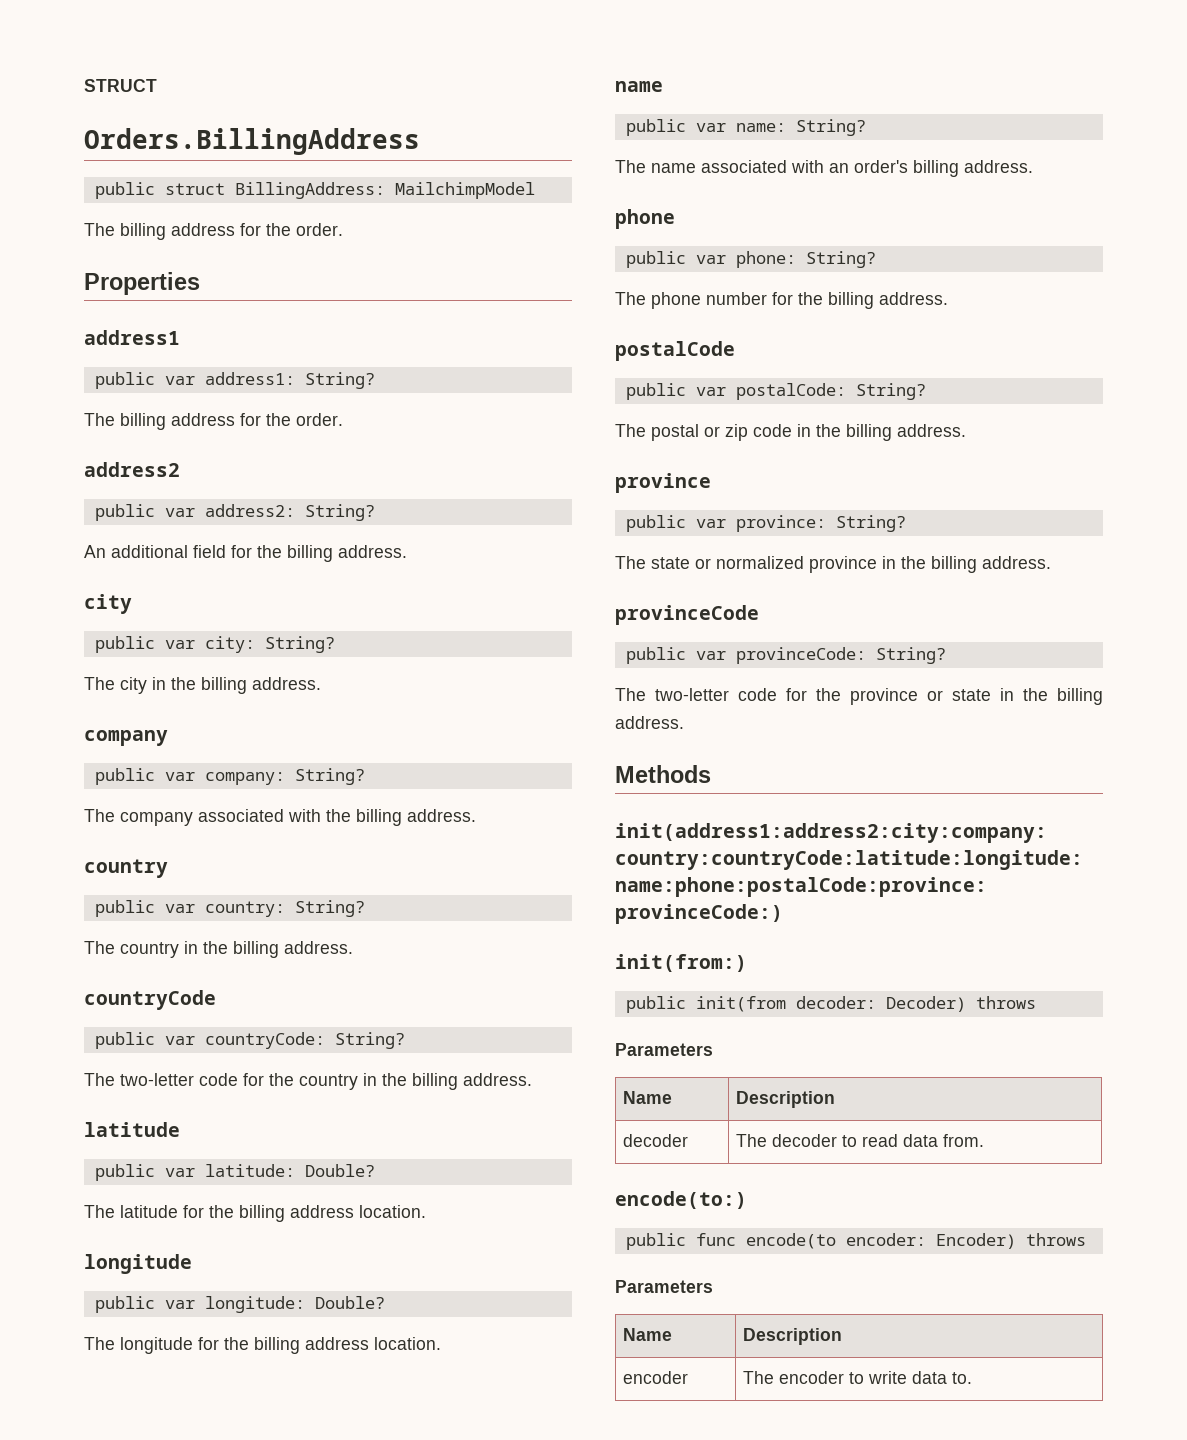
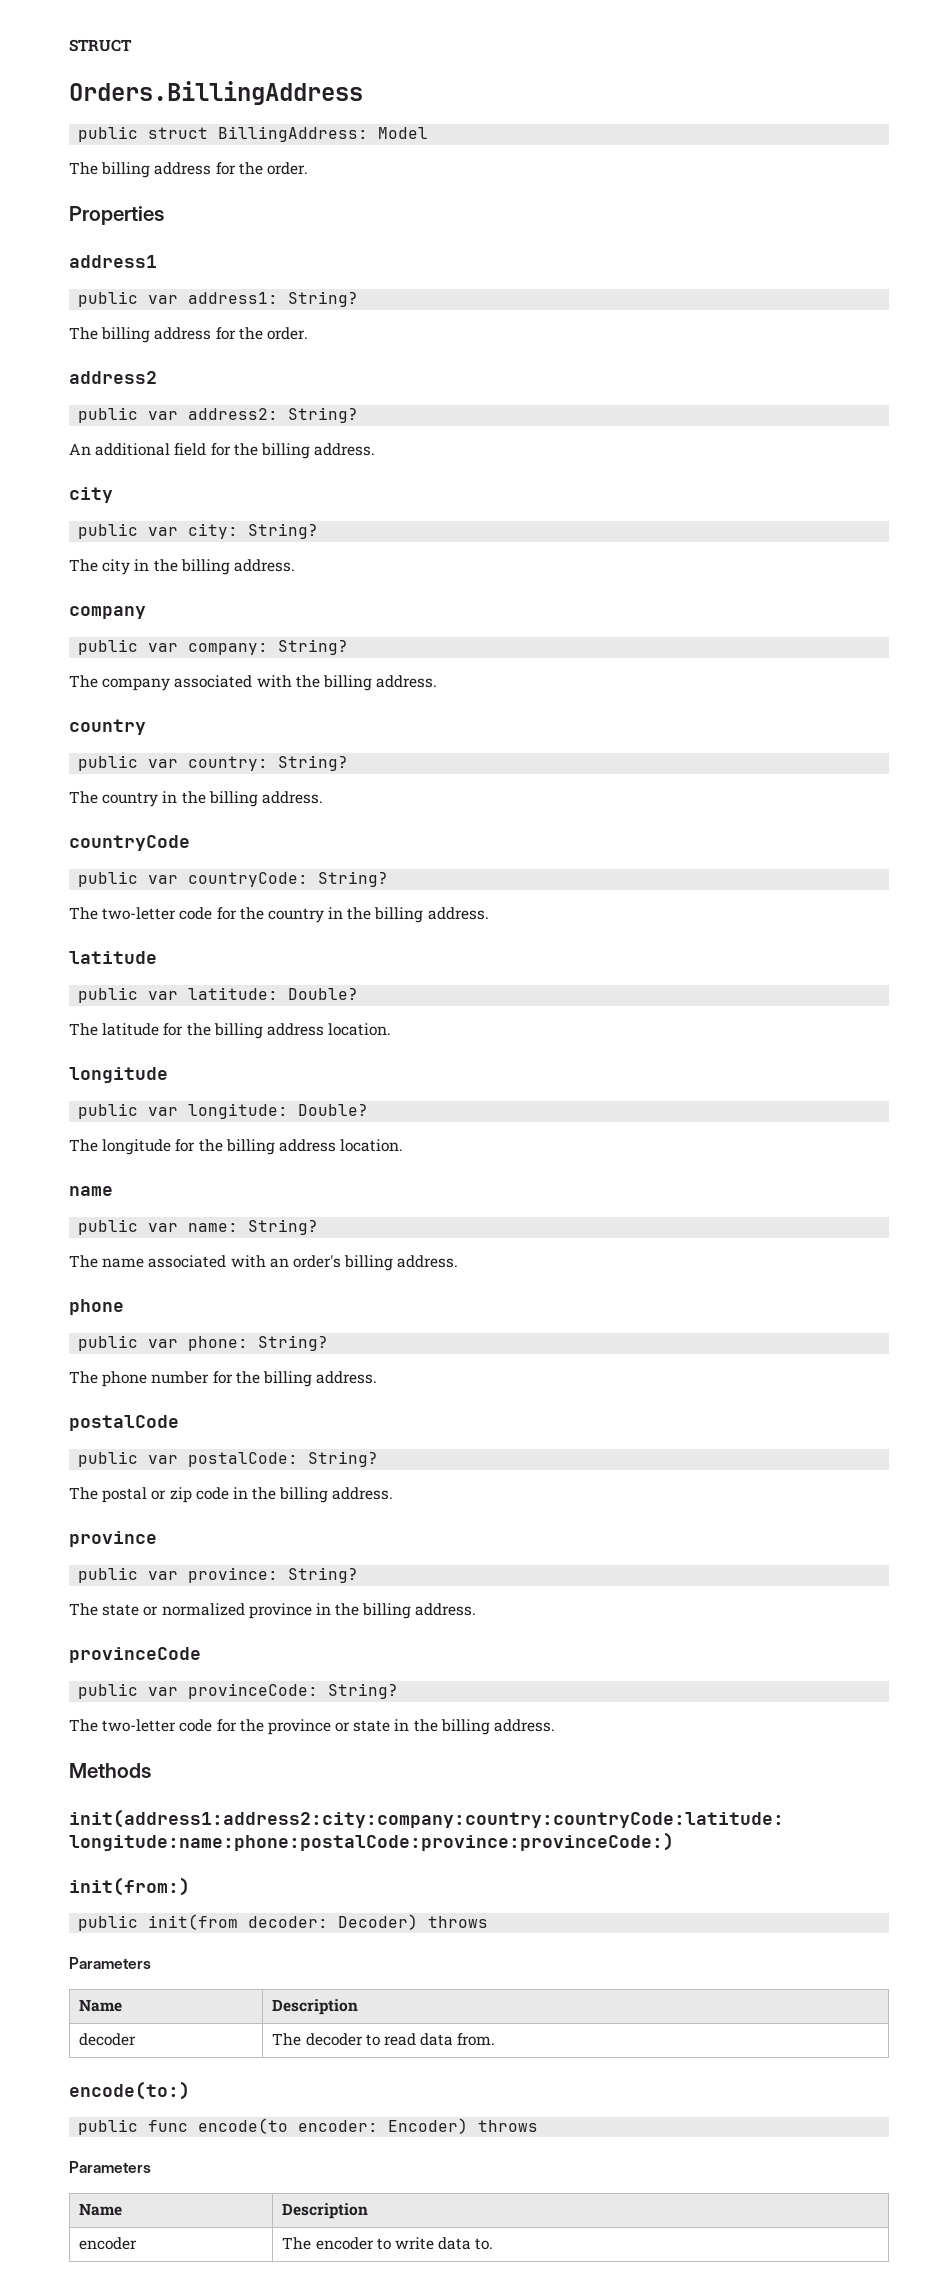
- public struct BillingAddress: MailchimpModel
+ public struct BillingAddress: Model

